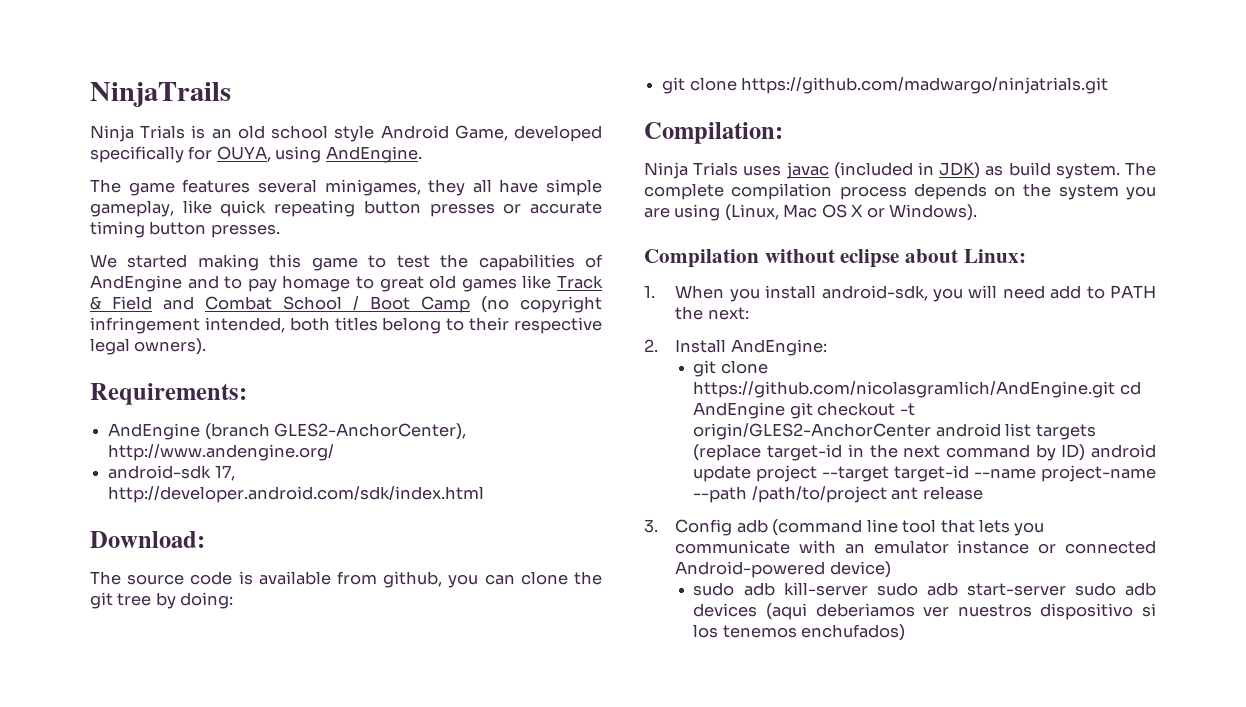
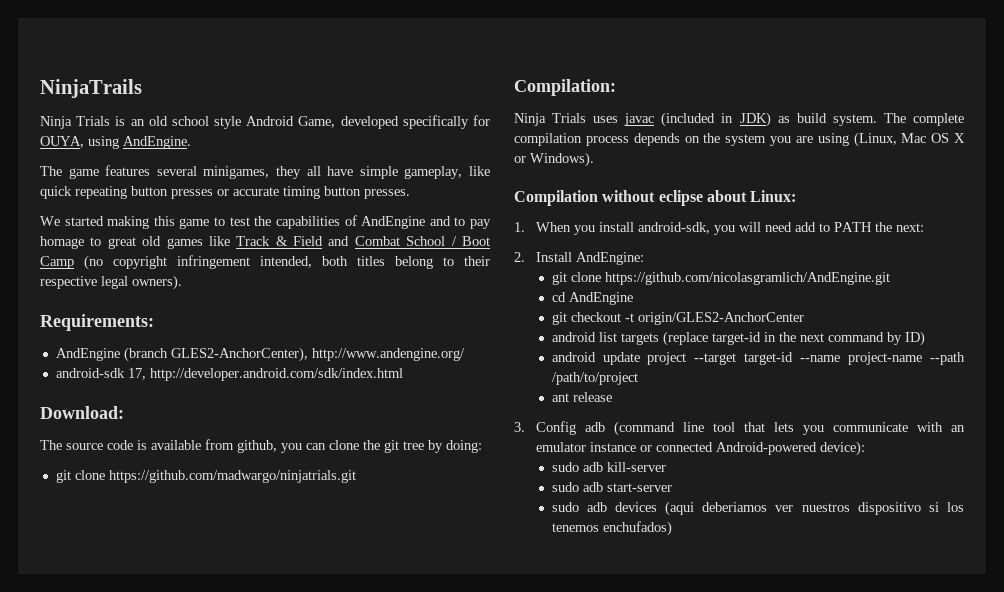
- git clone https://github.com/nicolasgramlich/AndEngine.git cd AndEngine git checkout -t origin/GLES2-AnchorCenter android list targets (replace target-id in the next command by ID) android update project --target target-id --name project-name --path /path/to/project ant release
+ git clone https://github.com/nicolasgramlich/AndEngine.git
+ cd AndEngine
+ git checkout -t origin/GLES2-AnchorCenter
+ android list targets (replace target-id in the next command by ID)
+ android update project --target target-id --name project-name --path /path/to/project
+ ant release
- 3. Config adb (command line tool that lets you communicate with an emulator instance or connected Android-powered device)
+ 3. Config adb (command line tool that lets you communicate with an emulator instance or connected Android-powered device):
- sudo adb kill-server sudo adb start-server sudo adb devices (aqui deberiamos ver nuestros dispositivo si los tenemos enchufados)
+ sudo adb kill-server
+ sudo adb start-server
+ sudo adb devices (aqui deberiamos ver nuestros dispositivo si los tenemos enchufados)

